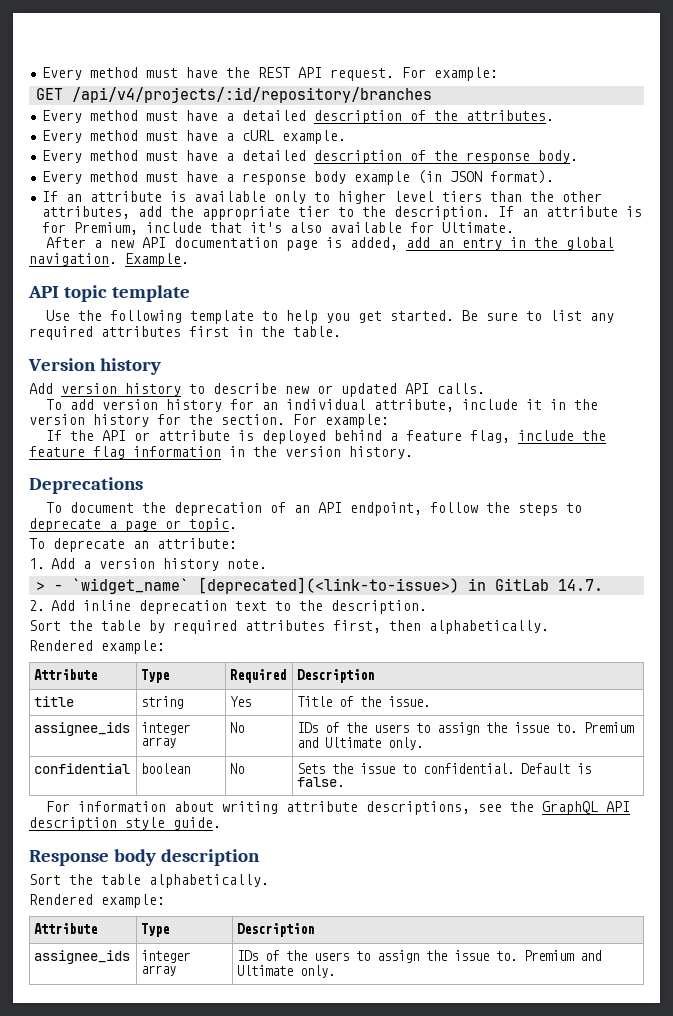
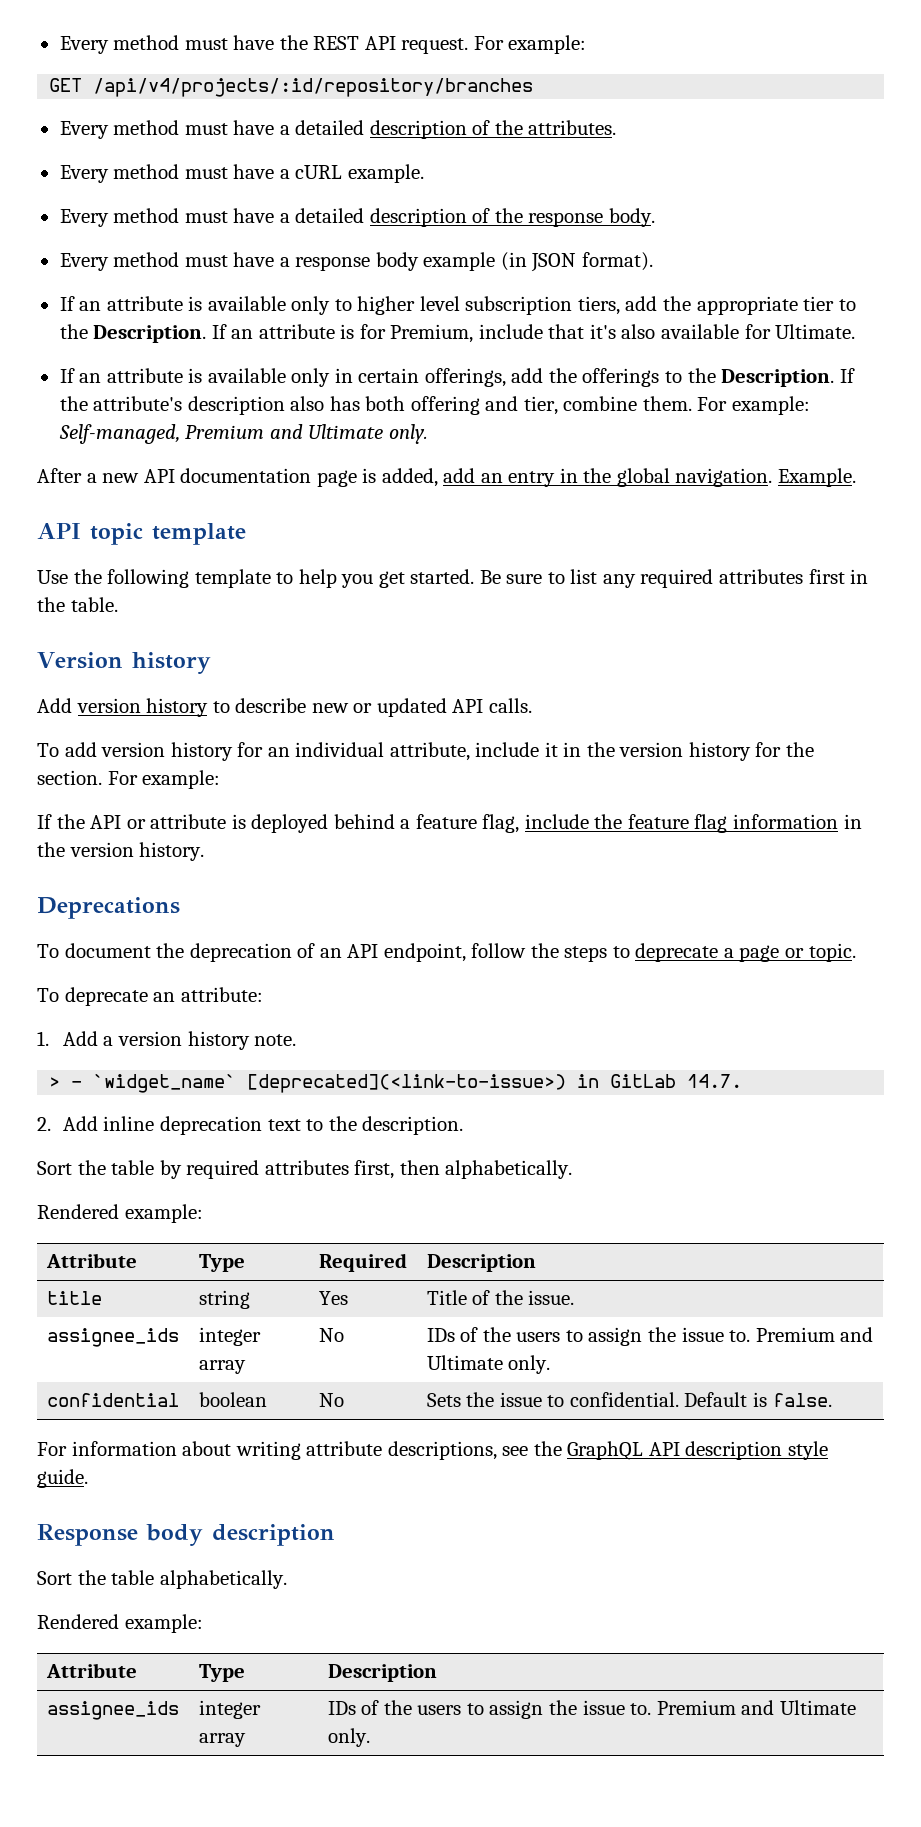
- If an attribute is available only to higher level tiers than the other attributes, add the appropriate tier to the description.
+ If an attribute is available only to higher level subscription tiers, add the appropriate tier to the Description.
+ If an attribute is available only in certain offerings, add the offerings to the Description. If the attribute's description also has both offering and tier, combine them. For example: Self-managed, Premium and Ultimate only.

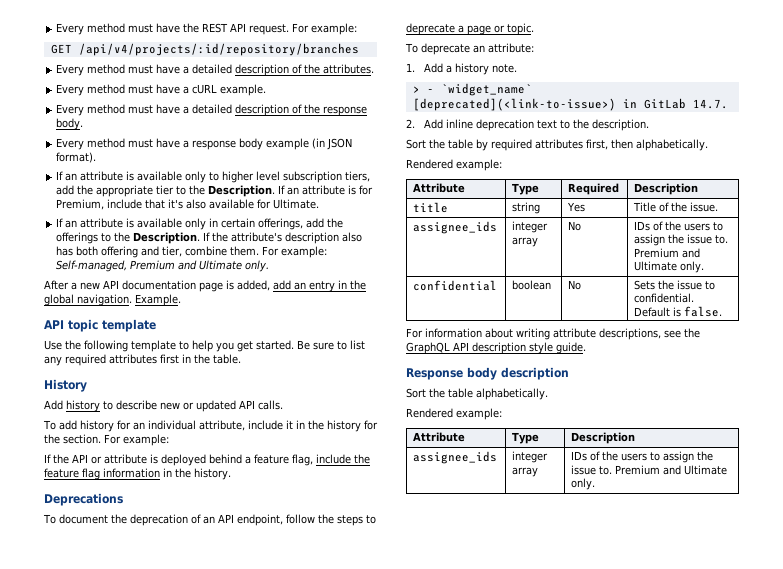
- Version history
- Add version history to describe new or updated API calls.
+ History
+ Add history to describe new or updated API calls.
- To add version history for an individual attribute, include it in the version history for the section.
+ To add history for an individual attribute, include it in the history for the section.
- If the API or attribute is deployed behind a feature flag, include the feature flag information in the version history.
+ If the API or attribute is deployed behind a feature flag, include the feature flag information in the history.
- 1. Add a version history note.
+ 1. Add a history note.

